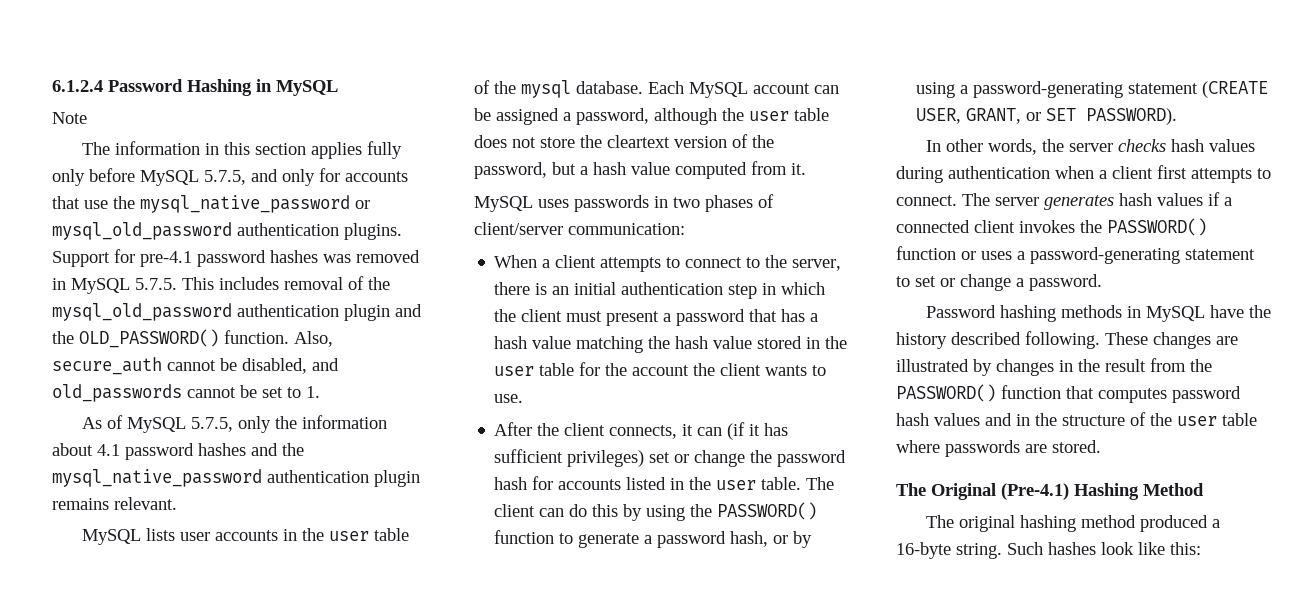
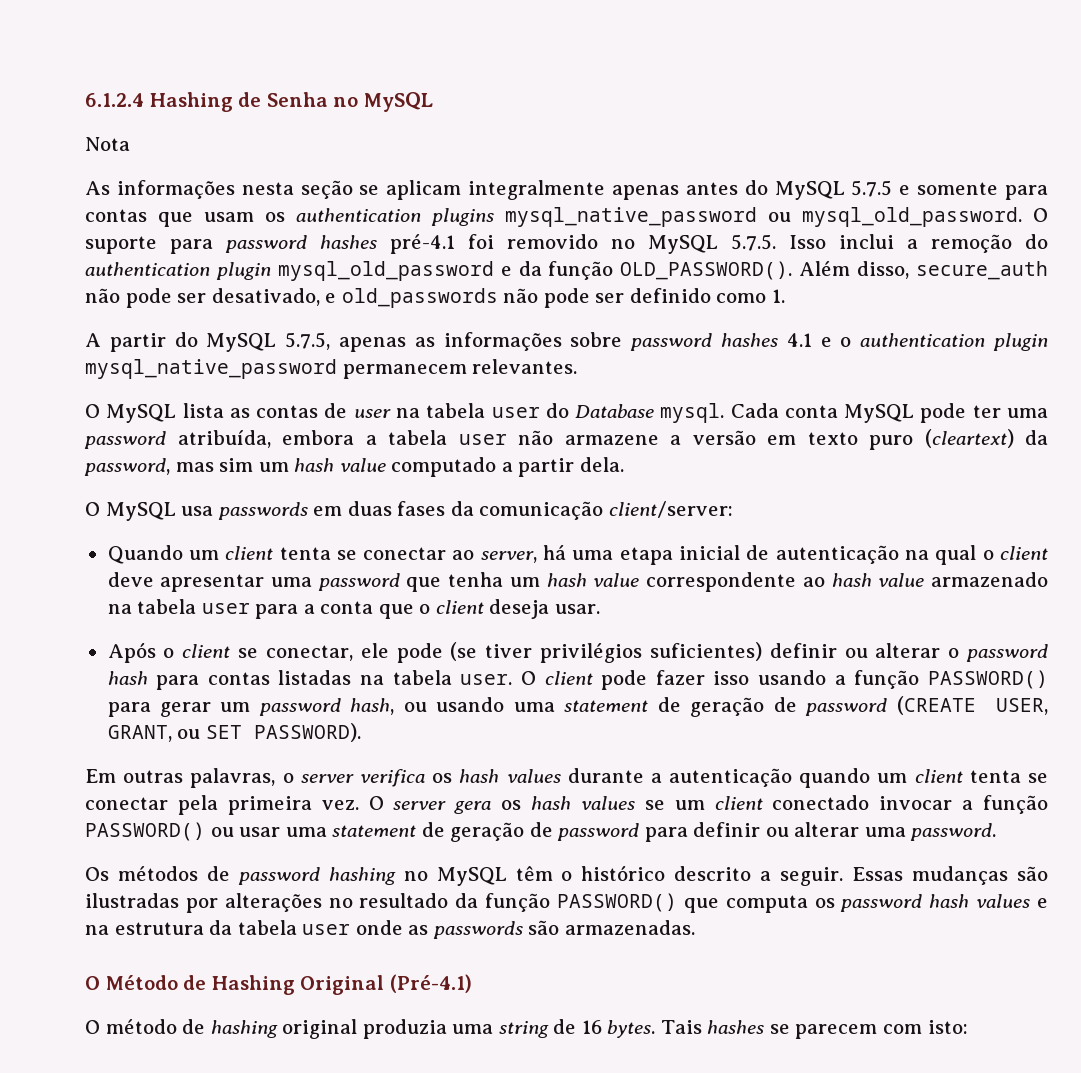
- 6.1.2.4 Password Hashing in MySQL
- Note
- The information in this section applies fully only before MySQL 5.7.5, and only for accounts that use the mysql_native_password or mysql_old_password authentication plugins. Support for pre-4.1 password hashes was removed in MySQL 5.7.5. This includes removal of the mysql_old_password authentication plugin and the OLD_PASSWORD() function. Also, secure_auth cannot be disabled, and old_passwords cannot be set to 1.
- As of MySQL 5.7.5, only the information about 4.1 password hashes and the mysql_native_password authentication plugin remains relevant.
- MySQL lists user accounts in the user table of the mysql database. Each MySQL account can be assigned a password, although the user table does not store the cleartext version of the password, but a hash value computed from it.
- MySQL uses passwords in two phases of client/server communication:
- When a client attempts to connect to the server, there is an initial authentication step in which the client must present a password that has a hash value matching the hash value stored in the user table for the account the client wants to use.
- After the client connects, it can (if it has sufficient privileges) set or change the password hash for accounts listed in the user table. The client can do this by using the PASSWORD() function to generate a password hash, or by using a password-generating statement (CREATE USER, GRANT, or SET PASSWORD).
+ 6.1.2.4 Hashing de Senha no MySQL
+ Nota
+ As informações nesta seção se aplicam integralmente apenas antes do MySQL 5.7.5 e somente para contas que usam os authentication plugins mysql_native_password ou mysql_old_password. O suporte para password hashes pré-4.1 foi removido no MySQL 5.7.5. Isso inclui a remoção do authentication plugin mysql_old_password e da função OLD_PASSWORD(). Além disso, secure_auth não pode ser desativado, e old_passwords não pode ser definido como 1.
+ A partir do MySQL 5.7.5, apenas as informações sobre password hashes 4.1 e o authentication plugin mysql_native_password permanecem relevantes.
+ O MySQL lista as contas de user na tabela user do Database mysql. Cada conta MySQL pode ter uma password atribuída, embora a tabela user não armazene a versão em texto puro (cleartext) da password, mas sim um hash value computado a partir dela.
+ O MySQL usa passwords em duas fases da comunicação client/server:
+ Quando um client tenta se conectar ao server, há uma etapa inicial de autenticação na qual o client deve apresentar uma password que tenha um hash value correspondente ao hash value armazenado na tabela user para a conta que o client deseja usar.
+ Após o client se conectar, ele pode (se tiver privilégios suficientes) definir ou alterar o password hash para contas listadas na tabela user. O client pode fazer isso usando a função PASSWORD() para gerar um password hash, ou usando uma statement de geração de password (CREATE USER, GRANT, ou SET PASSWORD).
- In other words, the server checks hash values during authentication when a client first attempts to connect. The server generates hash values if a connected client invokes the PASSWORD() function or uses a password-generating statement to set or change a password.
- Password hashing methods in MySQL have the history described following. These changes are illustrated by changes in the result from the PASSWORD() function that computes password hash values and in the structure of the user table where passwords are stored.
- The Original (Pre-4.1) Hashing Method
- The original hashing method produced a 16-byte string. Such hashes look like this:
+ Em outras palavras, o server verifica os hash values durante a autenticação quando um client tenta se conectar pela primeira vez. O server gera os hash values se um client conectado invocar a função PASSWORD() ou usar uma statement de geração de password para definir ou alterar uma password.
+ Os métodos de password hashing no MySQL têm o histórico descrito a seguir. Essas mudanças são ilustradas por alterações no resultado da função PASSWORD() que computa os password hash values e na estrutura da tabela user onde as passwords são armazenadas.
+ O Método de Hashing Original (Pré-4.1)
+ O método de hashing original produzia uma string de 16 bytes. Tais hashes se parecem com isto:

